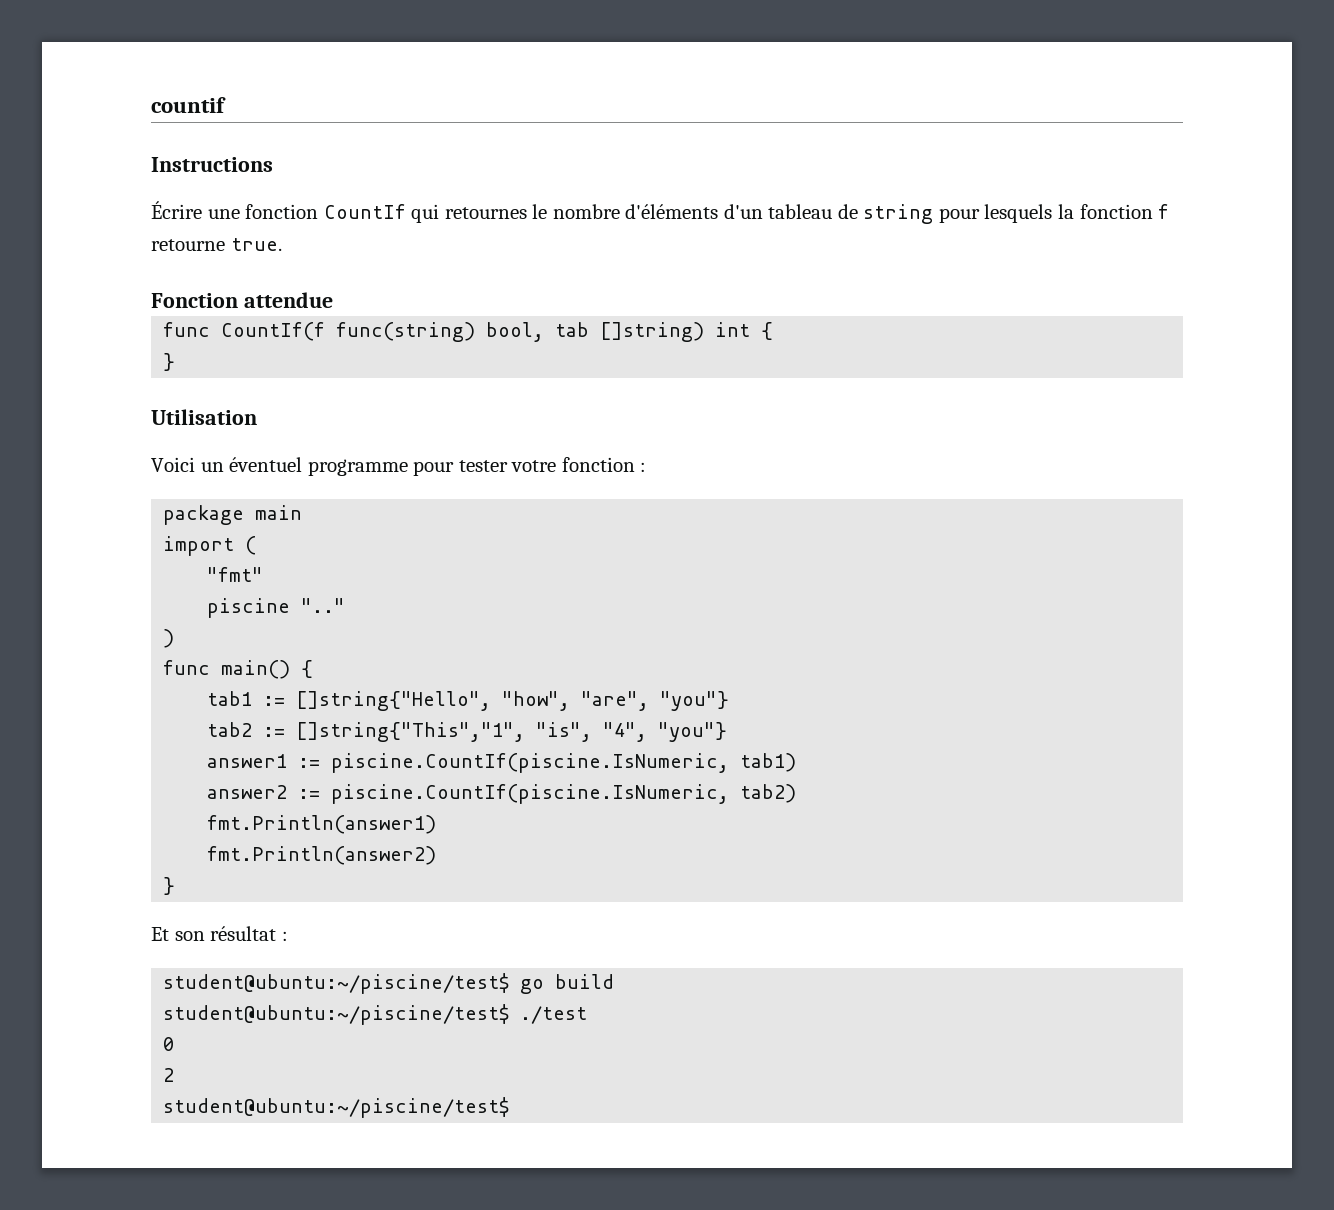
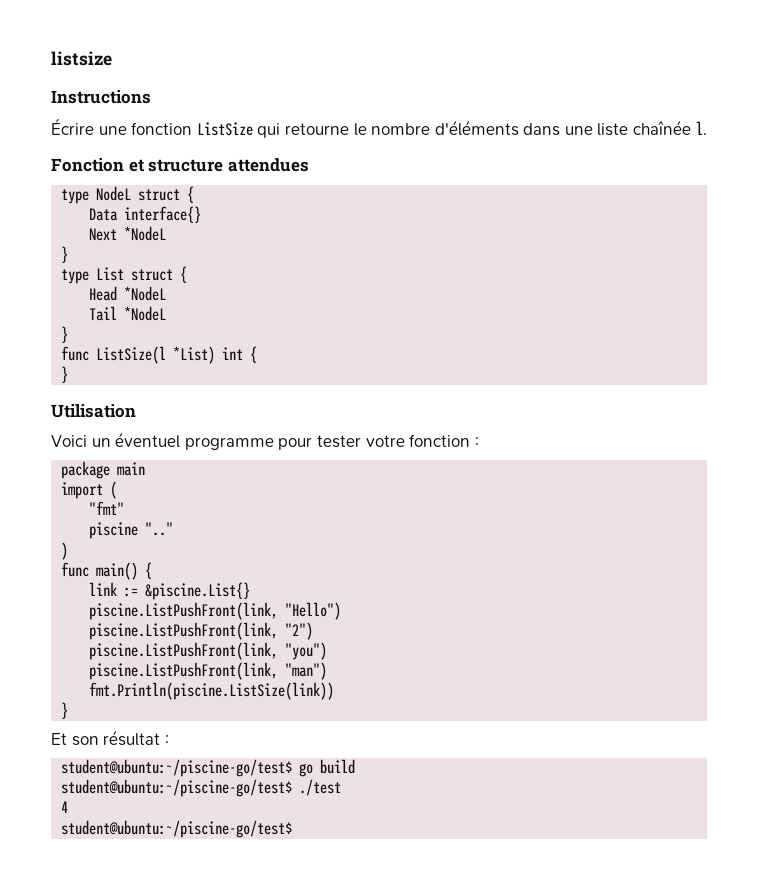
- countif
+ listsize
- Écrire une fonction CountIf qui retournes le nombre d'éléments d'un tableau de string pour lesquels la fonction f retourne true.
- Fonction attendue
- func CountIf(f func(string) bool, tab []string) int {
+ Écrire une fonction ListSize qui retourne le nombre d'éléments dans une liste chaînée l.
+ Fonction et structure attendues
+ type NodeL struct {
+ Data interface{}
+ Next *NodeL
+ }
+ type List struct {
+ Head *NodeL
+ Tail *NodeL
+ }
+ func ListSize(l *List) int {
- tab1 := []string{"Hello", "how", "are", "you"}
- tab2 := []string{"This","1", "is", "4", "you"}
- answer1 := piscine.CountIf(piscine.IsNumeric, tab1)
- answer2 := piscine.CountIf(piscine.IsNumeric, tab2)
- fmt.Println(answer1)
- fmt.Println(answer2)
+ link := &piscine.List{}
+ piscine.ListPushFront(link, "Hello")
+ piscine.ListPushFront(link, "2")
+ piscine.ListPushFront(link, "you")
+ piscine.ListPushFront(link, "man")
+ fmt.Println(piscine.ListSize(link))
- student@ubuntu:~/piscine/test$ go build
+ student@ubuntu:~/piscine-go/test$ go build
- student@ubuntu:~/piscine/test$ ./test
+ student@ubuntu:~/piscine-go/test$ ./test
- 0
- 2
- student@ubuntu:~/piscine/test$
+ 4
+ student@ubuntu:~/piscine-go/test$

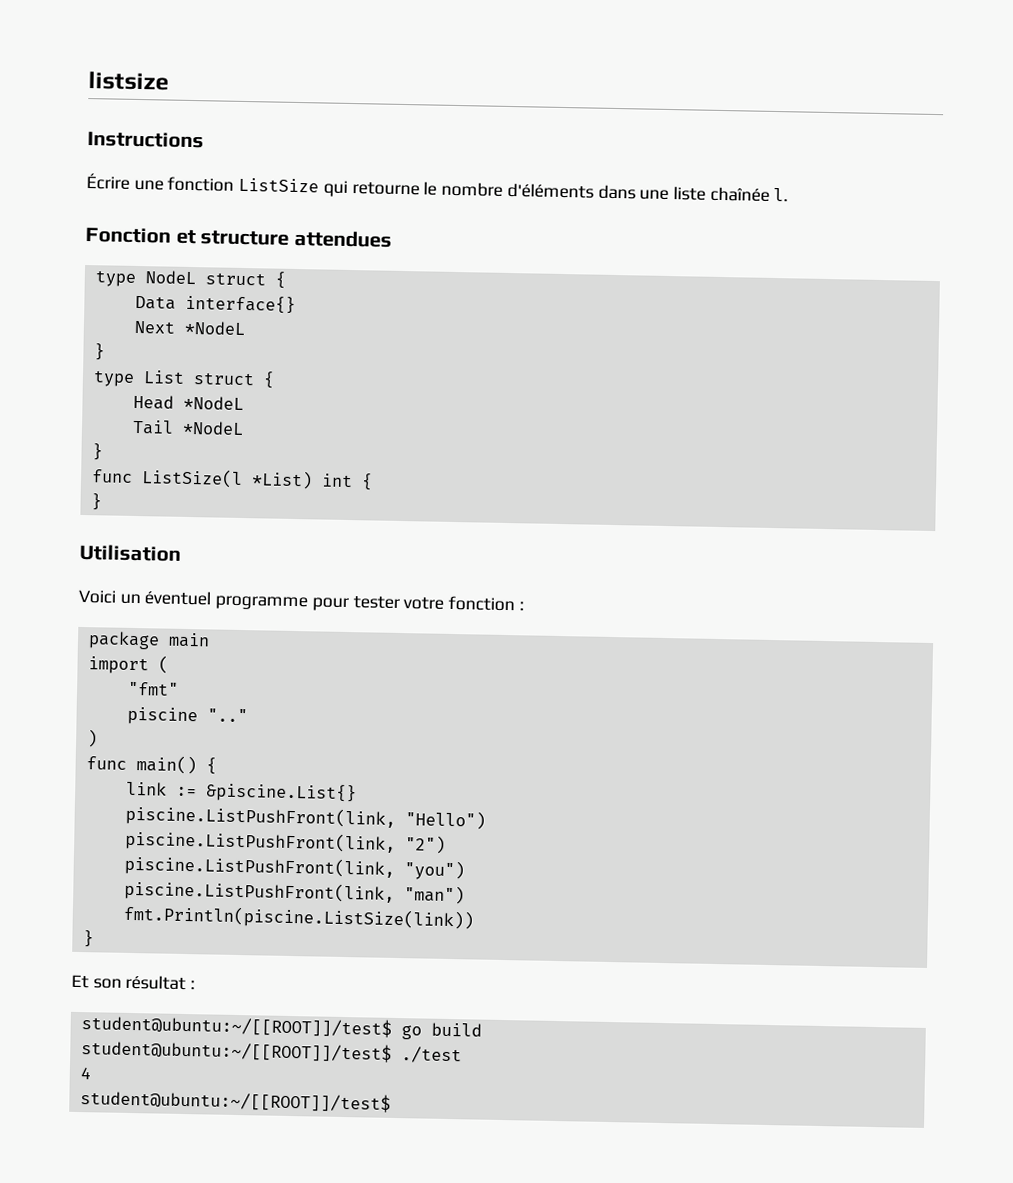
- student@ubuntu:~/piscine-go/test$ go build
+ student@ubuntu:~/[[ROOT]]/test$ go build
- student@ubuntu:~/piscine-go/test$ ./test
+ student@ubuntu:~/[[ROOT]]/test$ ./test
  4
- student@ubuntu:~/piscine-go/test$
+ student@ubuntu:~/[[ROOT]]/test$

